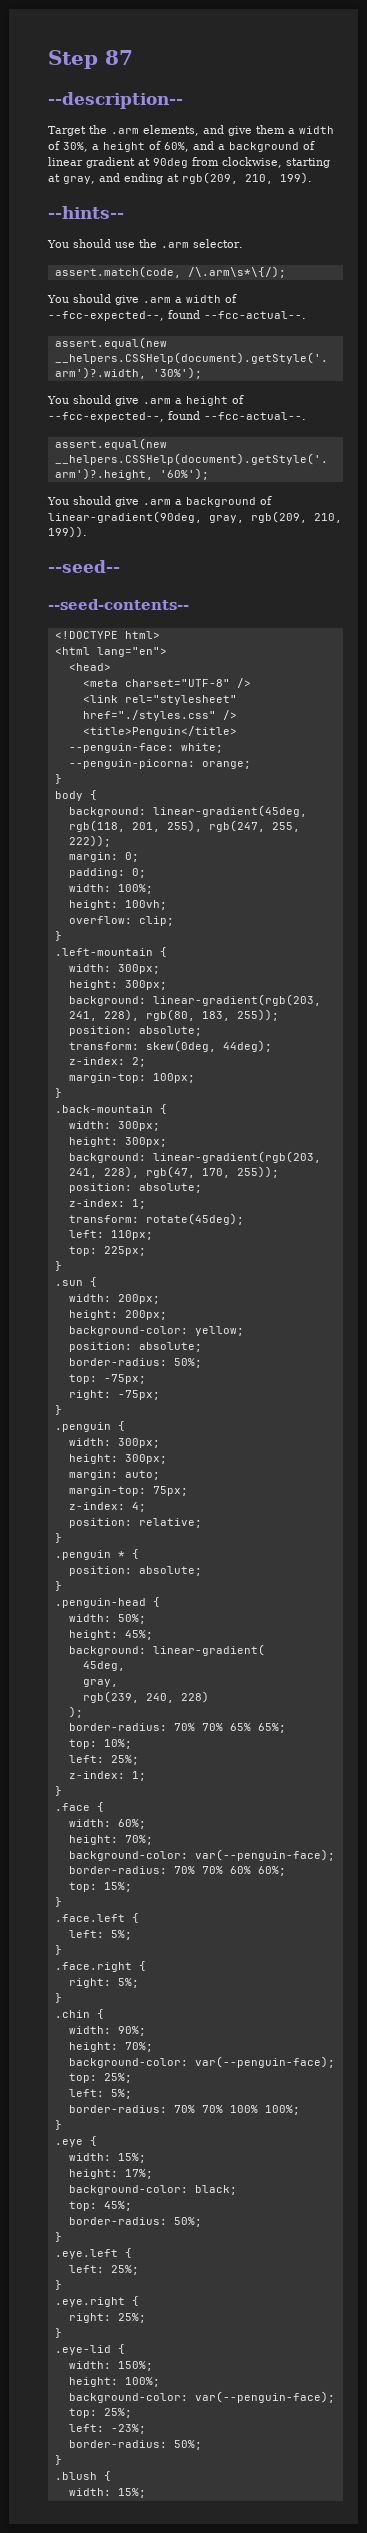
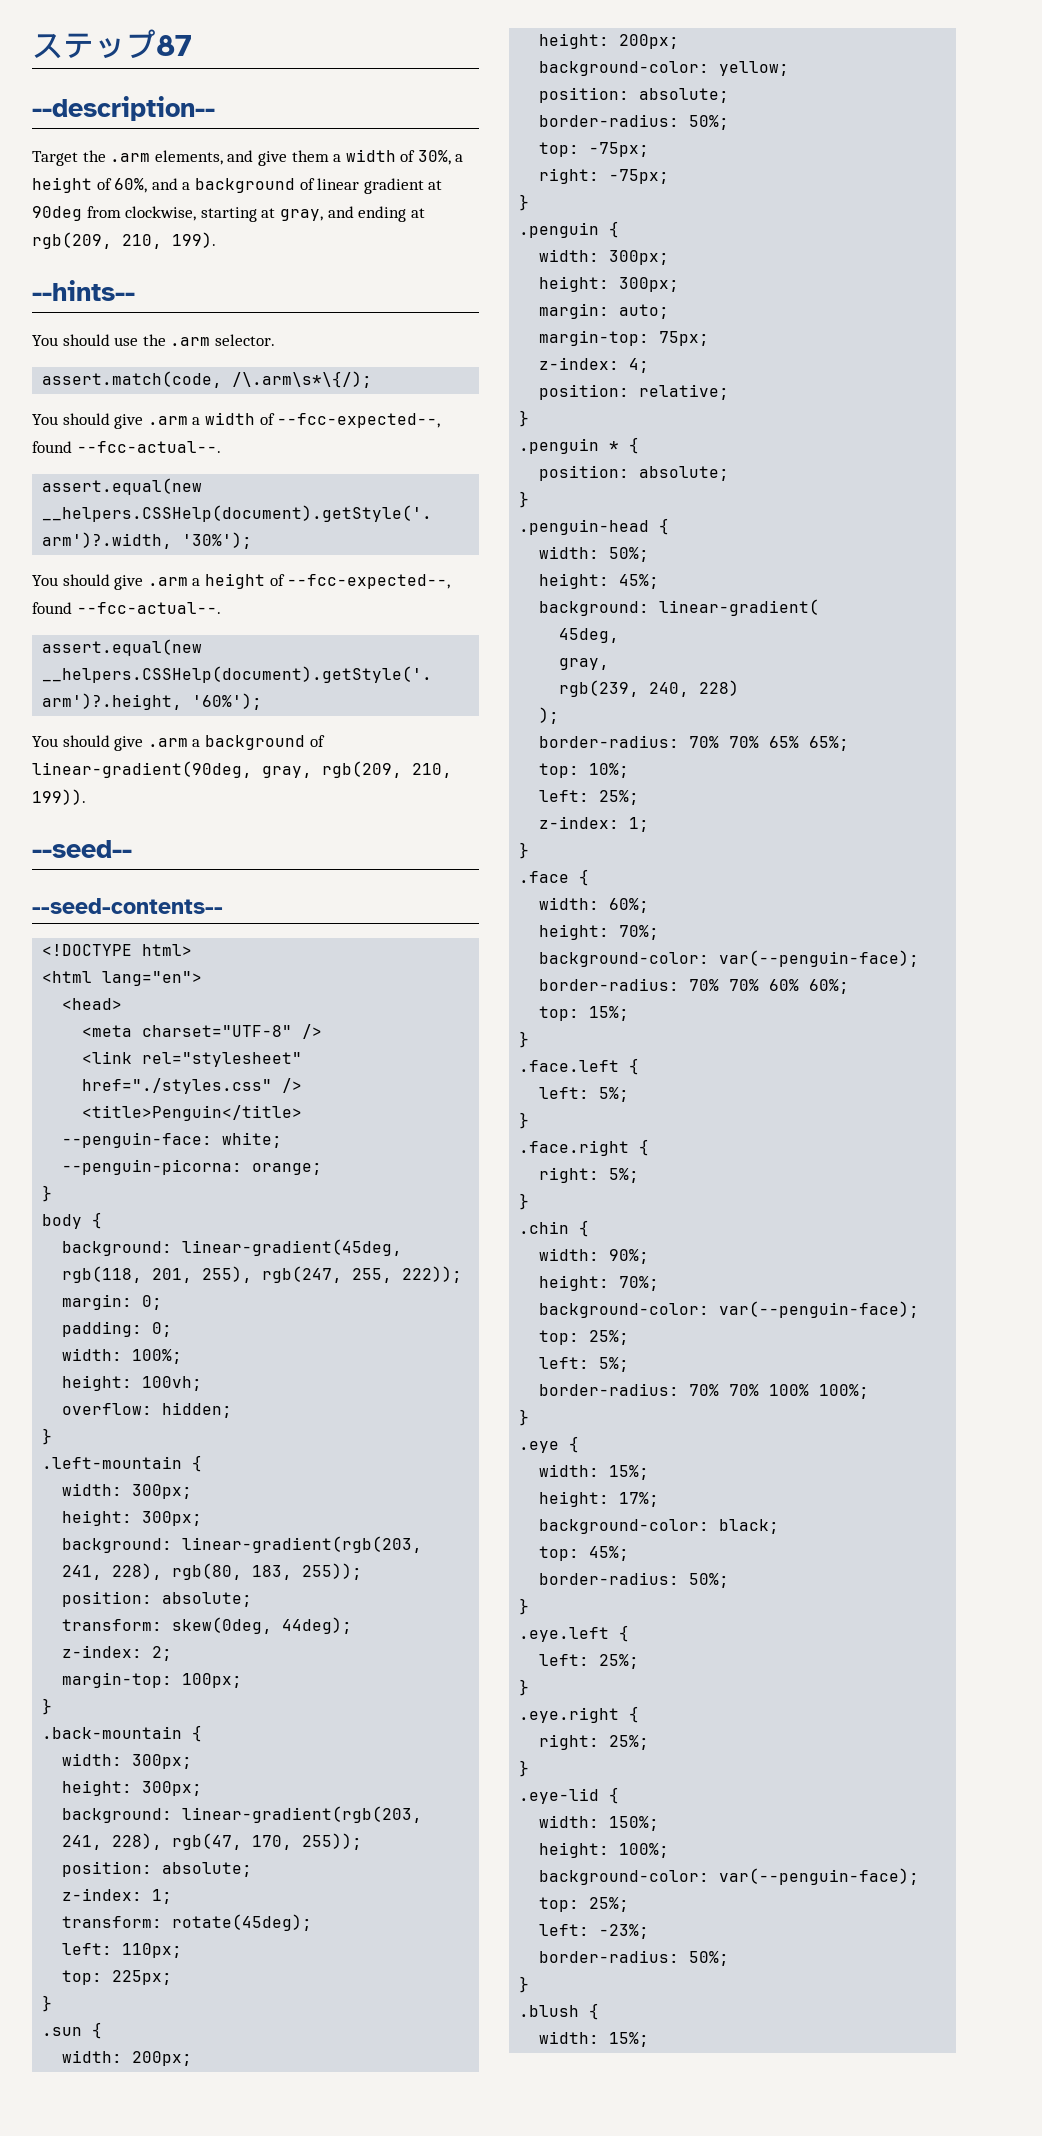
- Step 87
+ ステップ87
- overflow: clip;
+ overflow: hidden;

